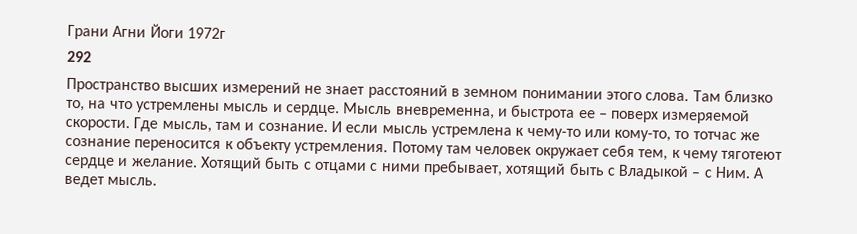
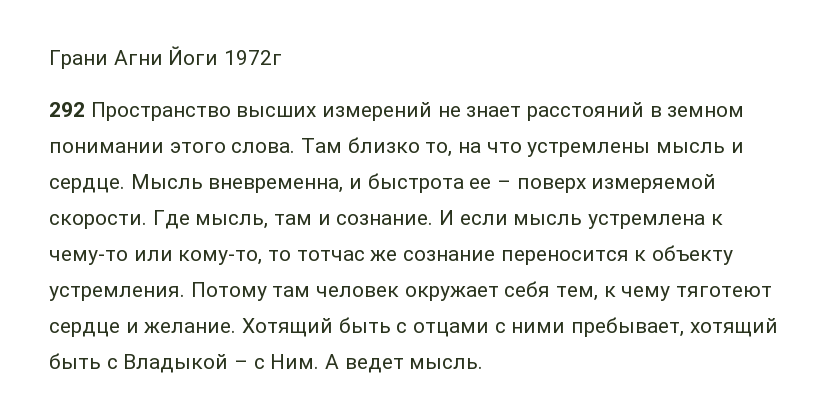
- 292
- Пространство высших измерений не знает расстояний в земном понимании этого слова.
+ 292 Пространство высших измерений не знает расстояний в земном понимании этого слова.

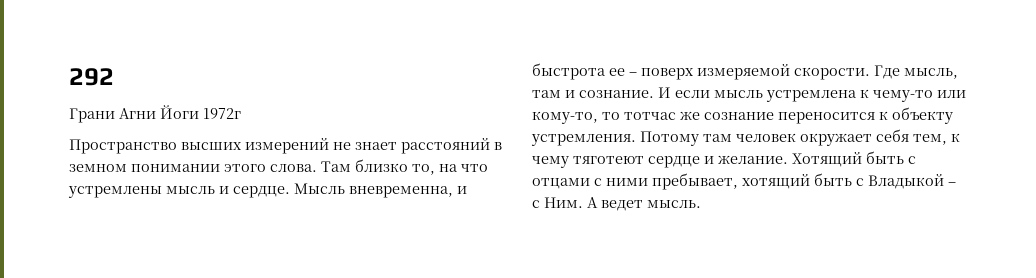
+ 292
- 292 Пространство высших измерений не знает расстояний в земном понимании этого слова.
+ Пространство высших измерений не знает расстояний в земном понимании этого слова.

